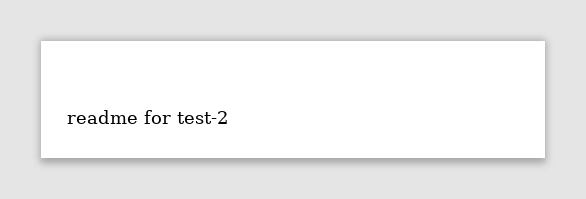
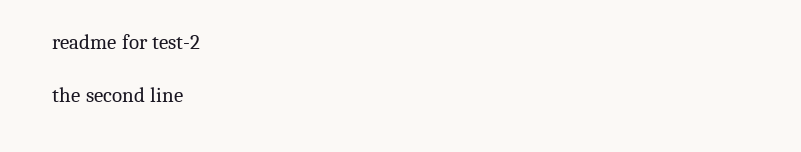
+ the second line

